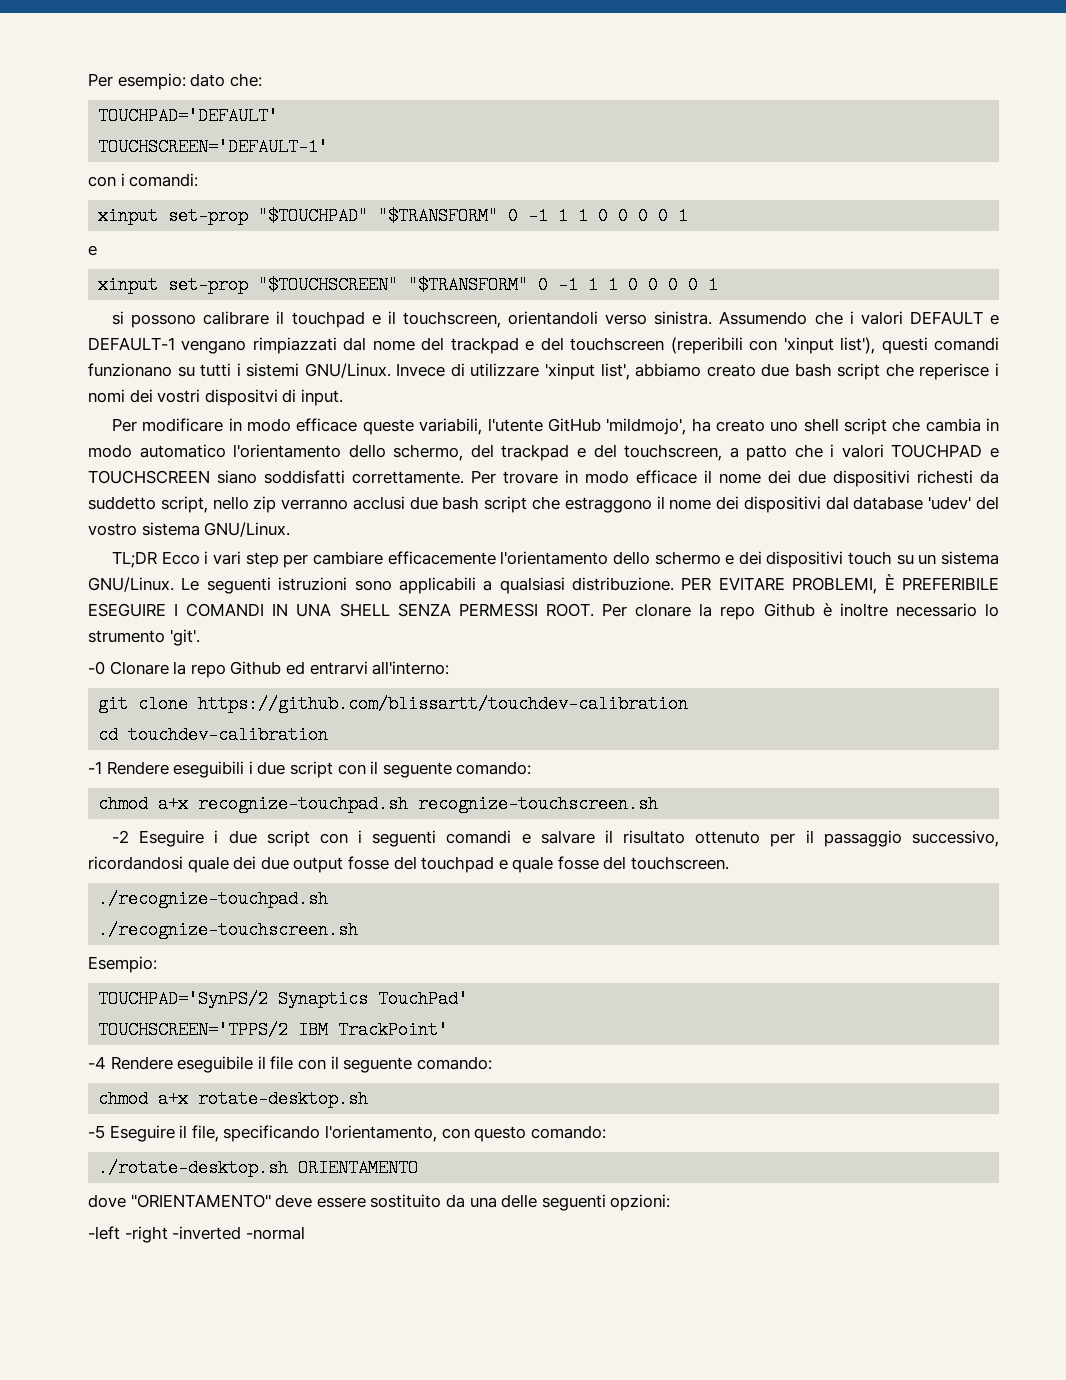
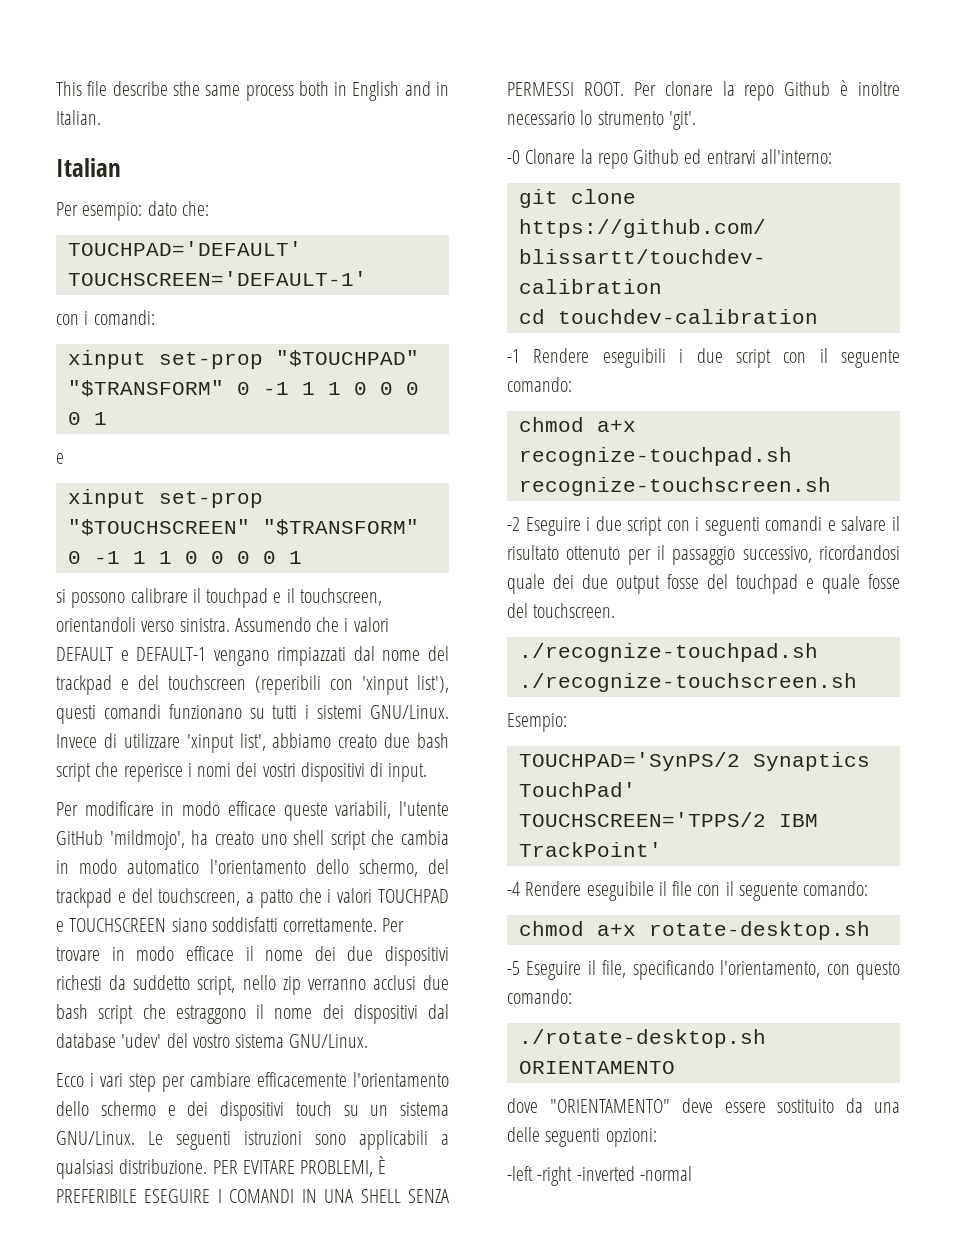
+ This file describe sthe same process both in English and in Italian.
+ Italian
- Invece di utilizzare 'xinput list', abbiamo creato due bash script che reperisce i nomi dei vostri dispositvi di input.
+ Invece di utilizzare 'xinput list', abbiamo creato due bash script che reperisce i nomi dei vostri dispositivi di input.
- TL;DR Ecco i vari step per cambiare efficacemente l'orientamento dello schermo e dei dispositivi touch su un sistema GNU/Linux.
+ Ecco i vari step per cambiare efficacemente l'orientamento dello schermo e dei dispositivi touch su un sistema GNU/Linux.

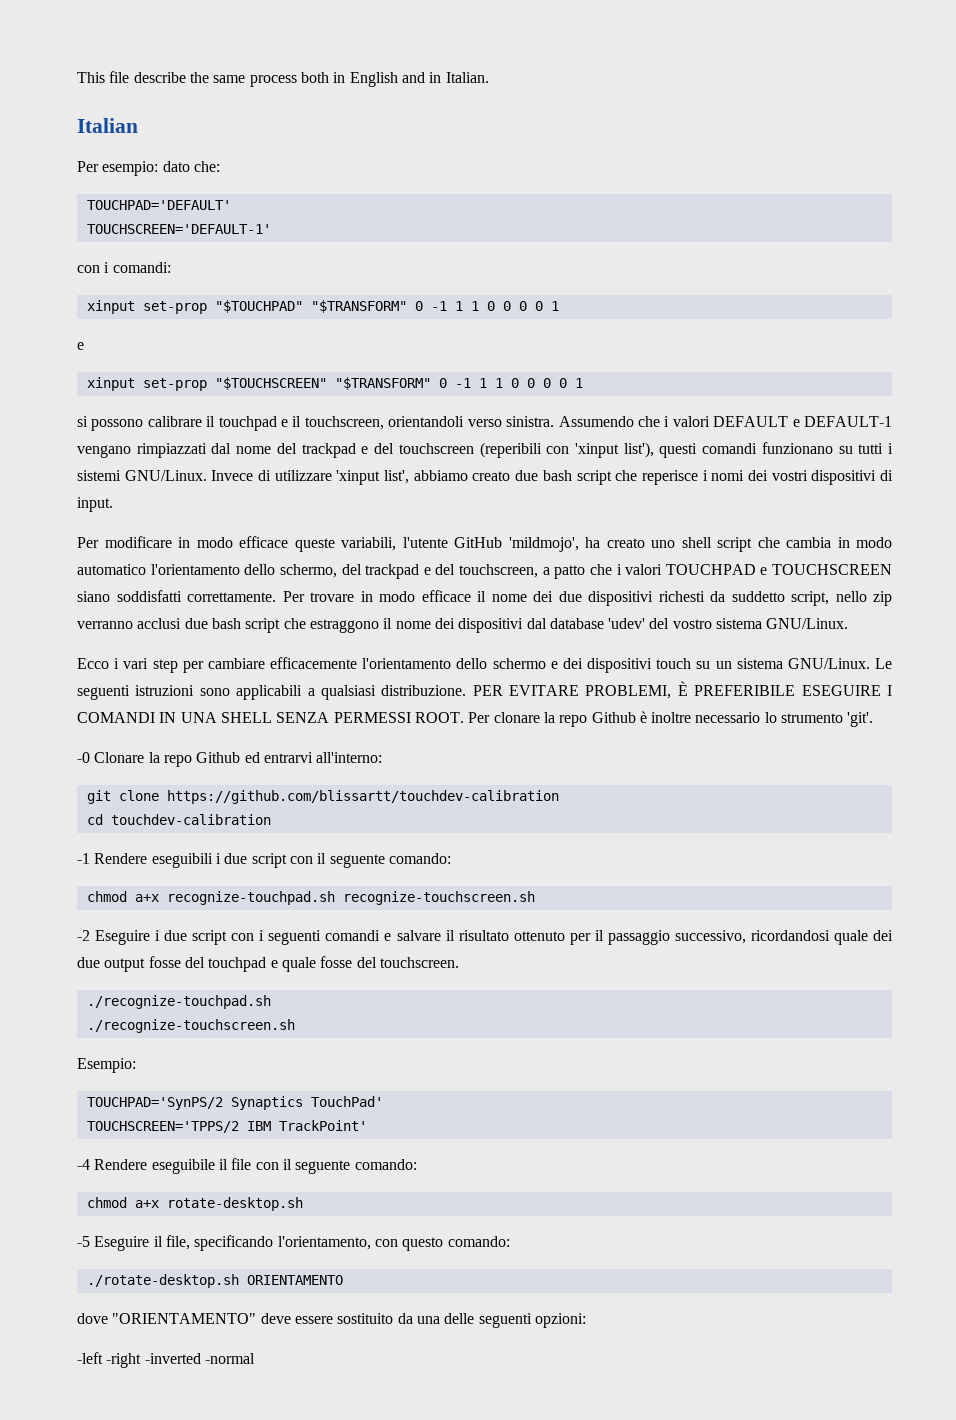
- This file describe sthe same process both in English and in Italian.
+ This file describe the same process both in English and in Italian.

